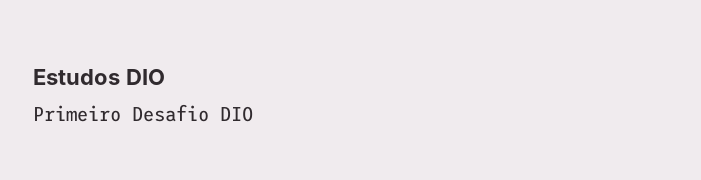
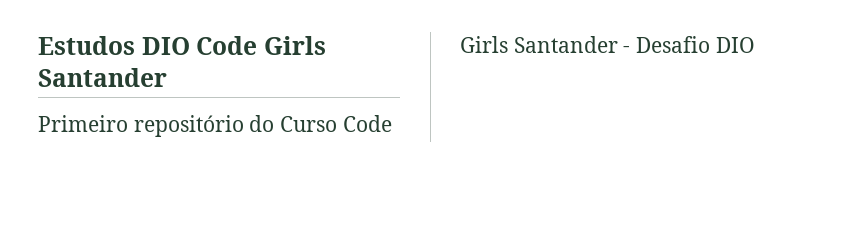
- Estudos DIO
- Primeiro Desafio DIO
+ Estudos DIO Code Girls Santander
+ Primeiro repositório do Curso Code Girls Santander - Desafio DIO

